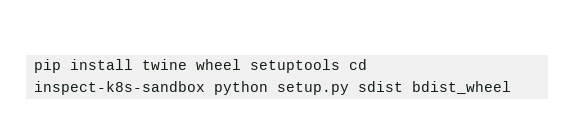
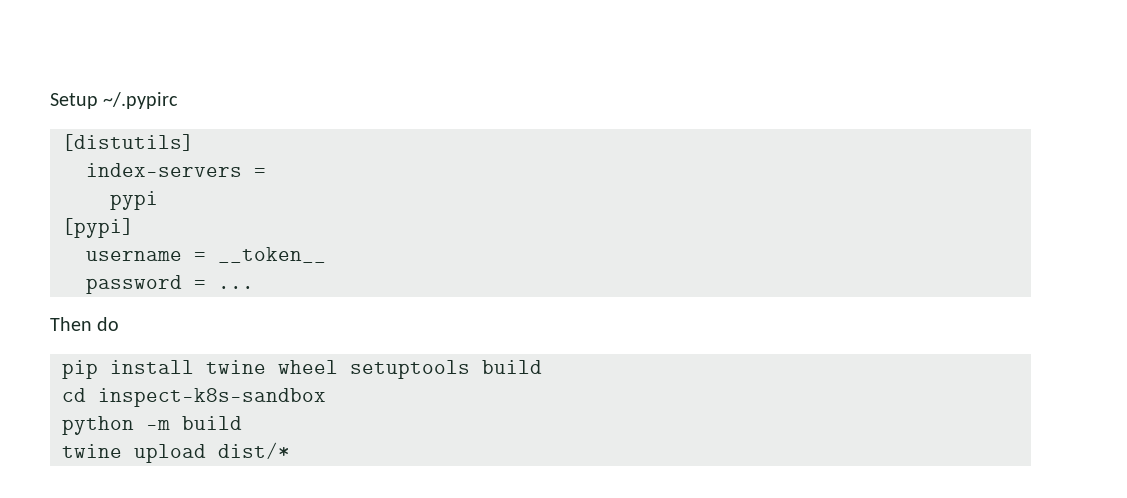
+ Setup ~/.pypirc
+ [distutils]
+ index-servers =
+ pypi
+ [pypi]
+ username = __token__
+ password = ...
+ Then do
- pip install twine wheel setuptools cd inspect-k8s-sandbox python setup.py sdist bdist_wheel
+ pip install twine wheel setuptools build
+ cd inspect-k8s-sandbox
+ python -m build
+ twine upload dist/*

